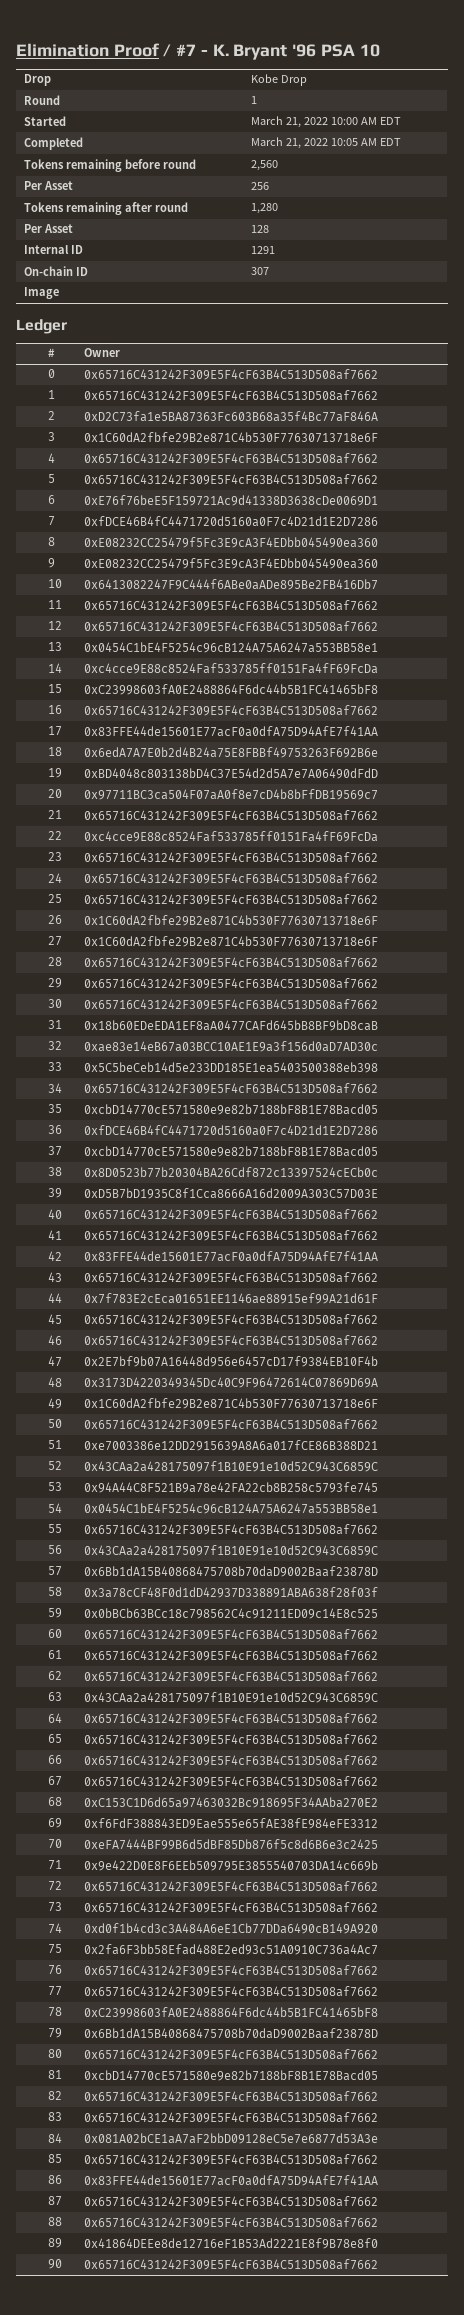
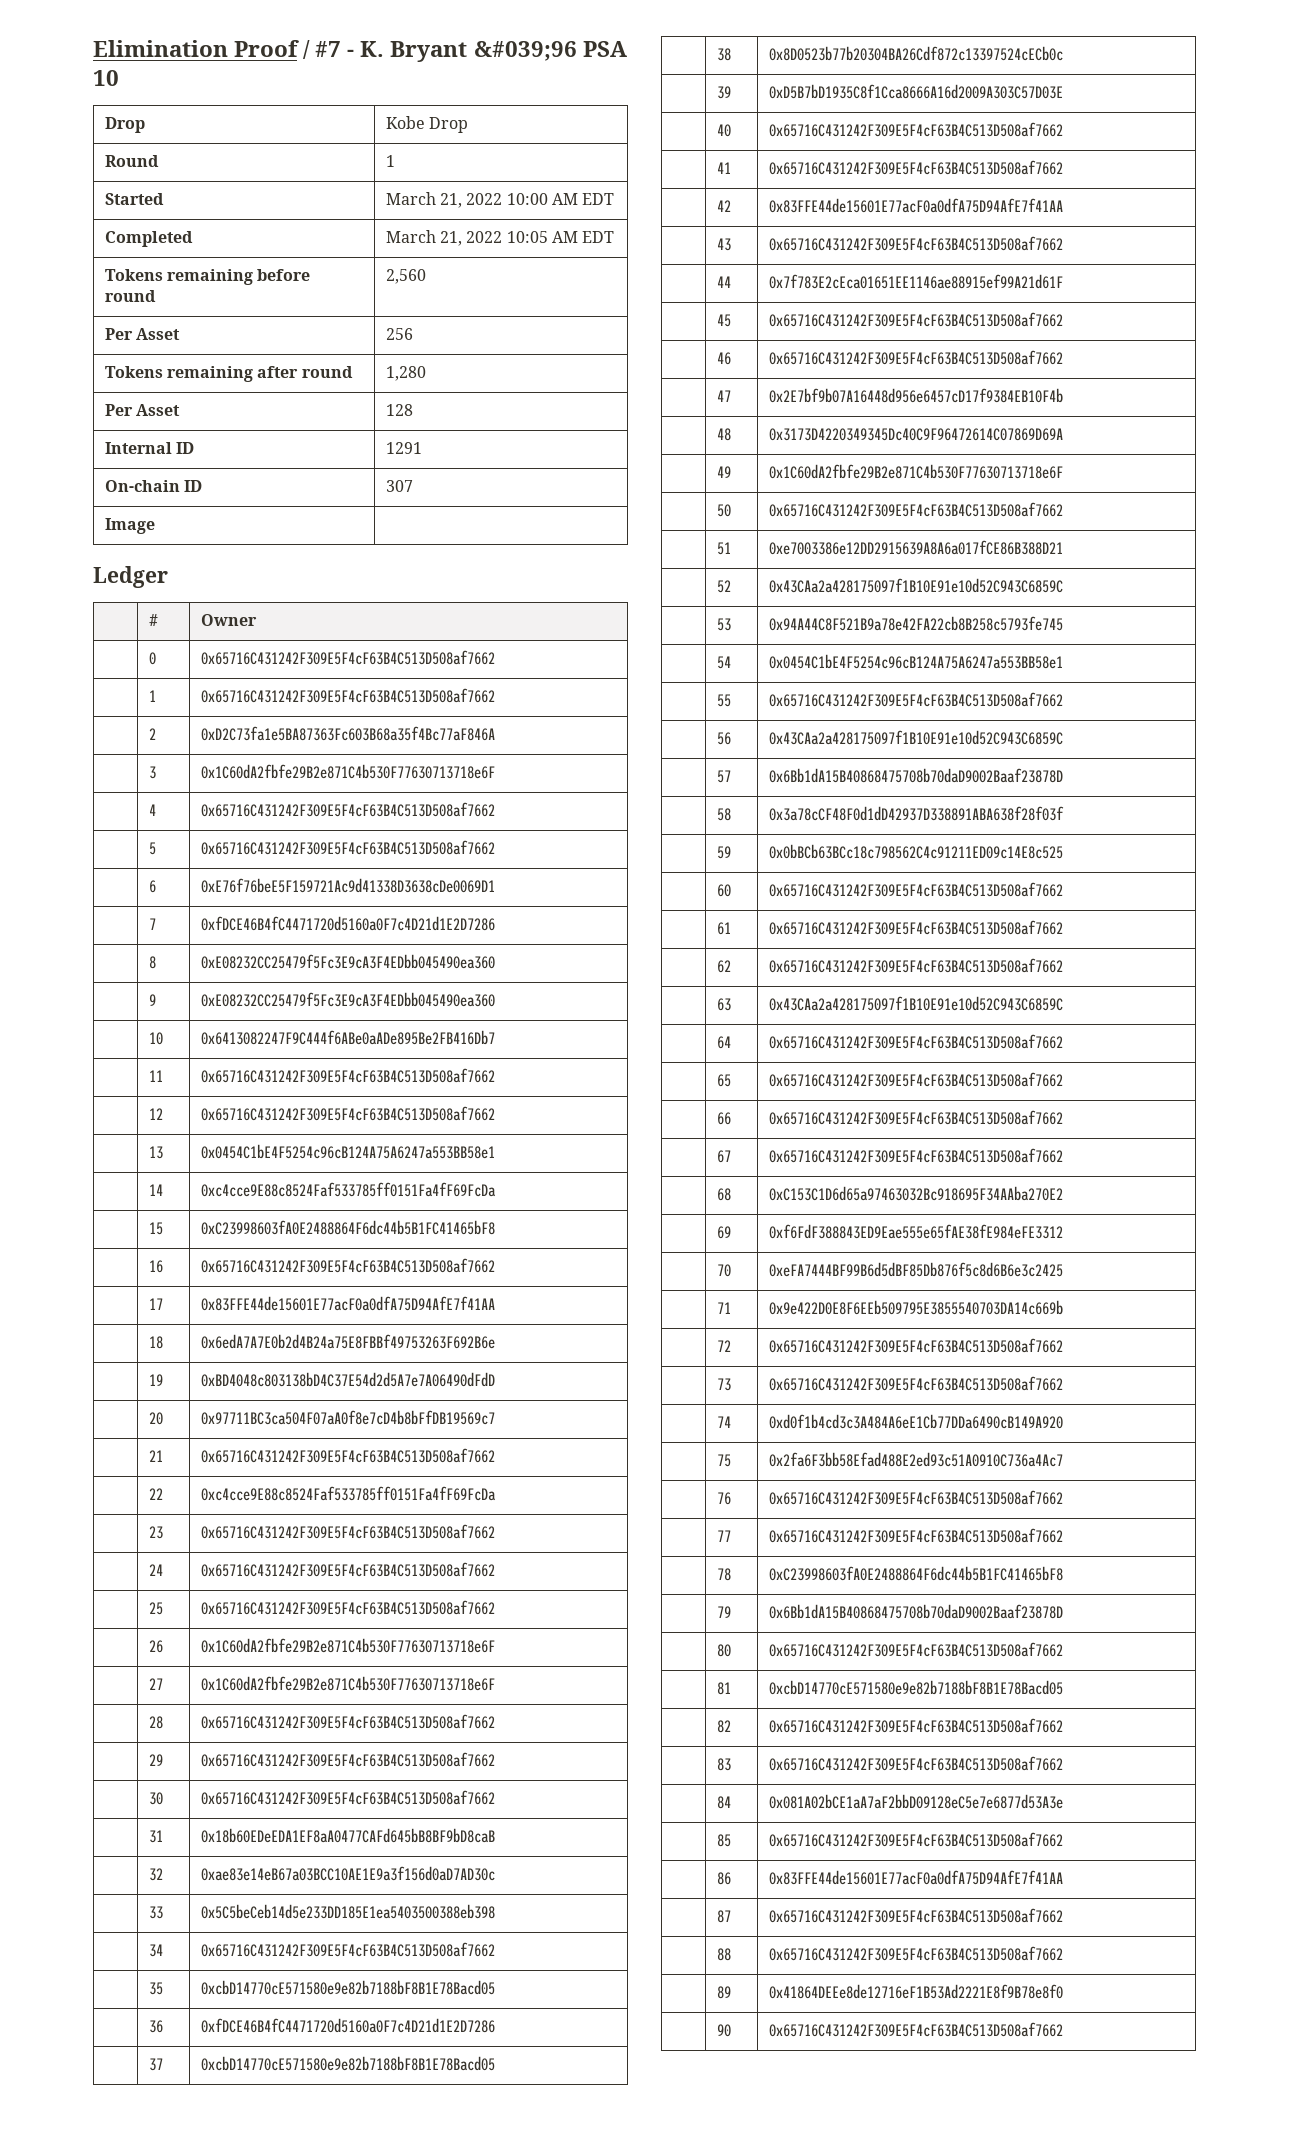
- Elimination Proof / #7 - K. Bryant '96 PSA 10
+ Elimination Proof / #7 - K. Bryant &#039;96 PSA 10

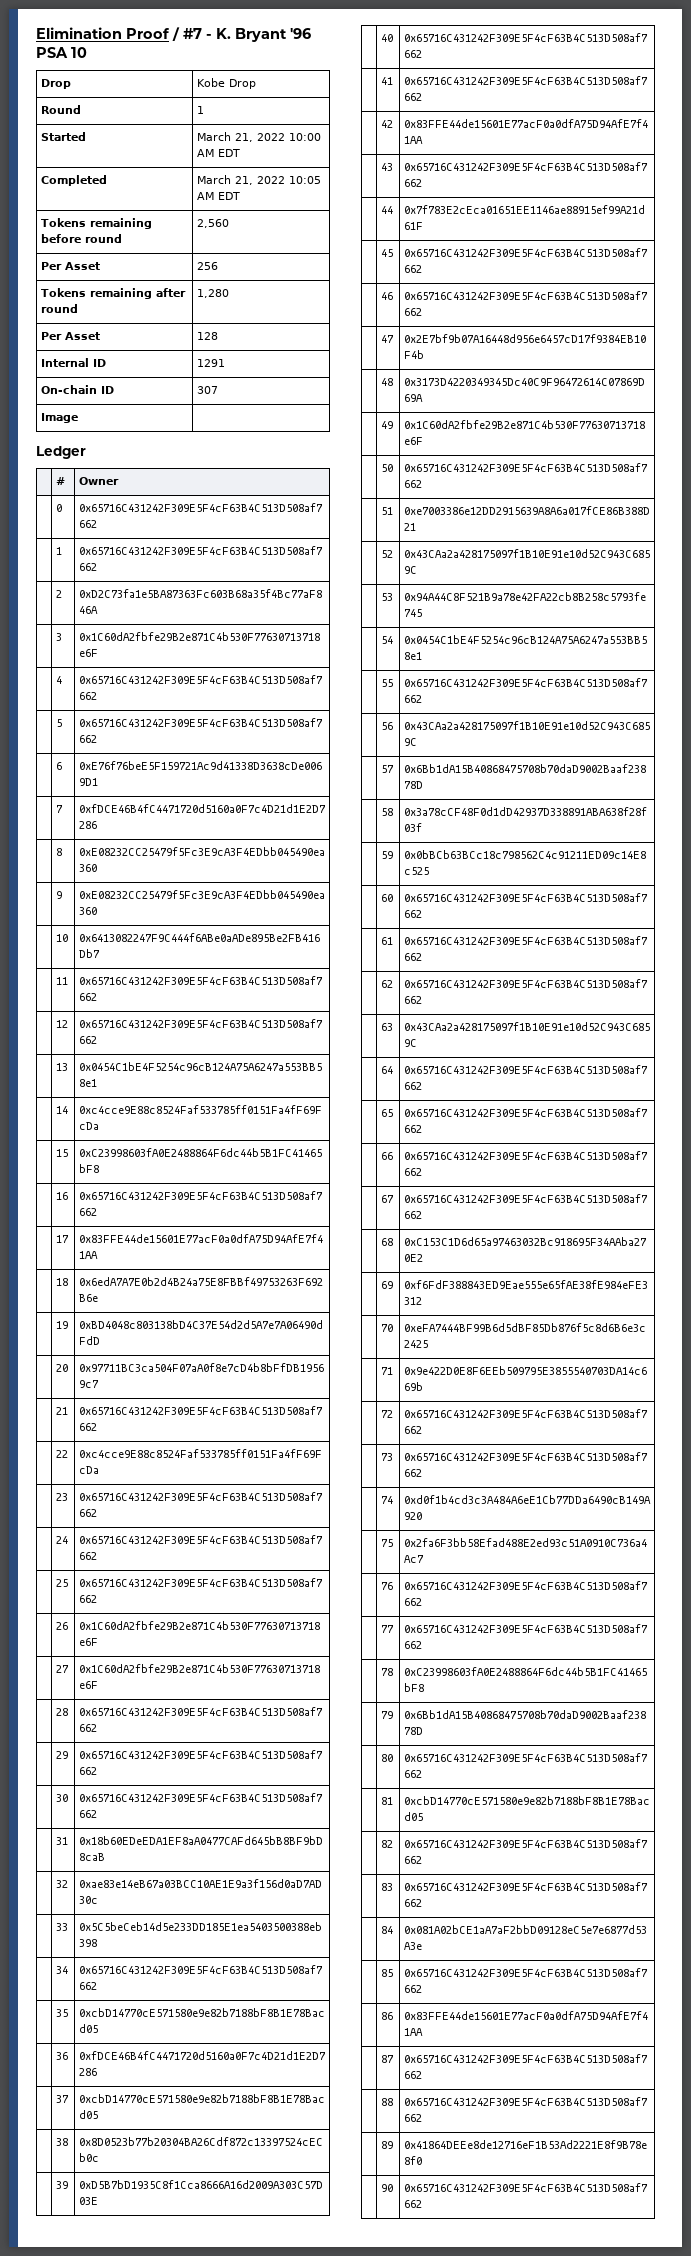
- Elimination Proof / #7 - K. Bryant &#039;96 PSA 10
+ Elimination Proof / #7 - K. Bryant '96 PSA 10

